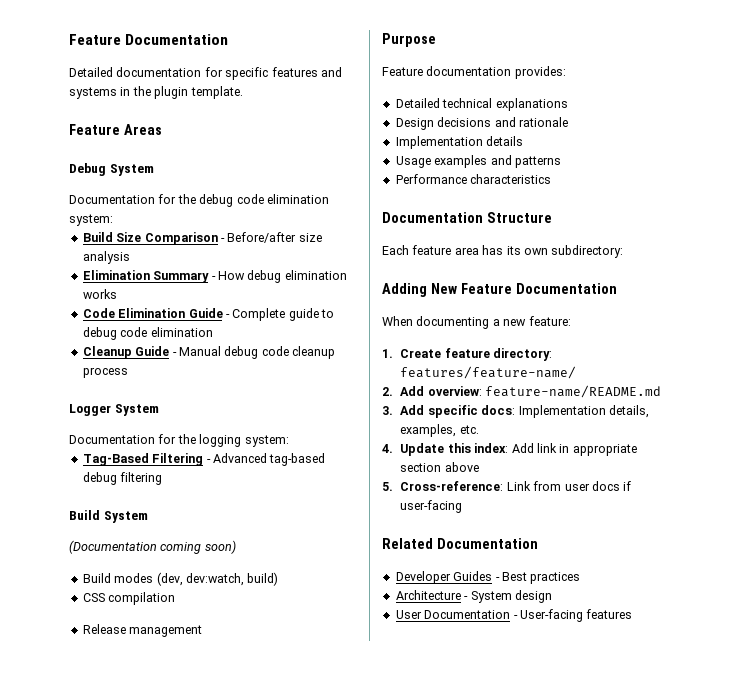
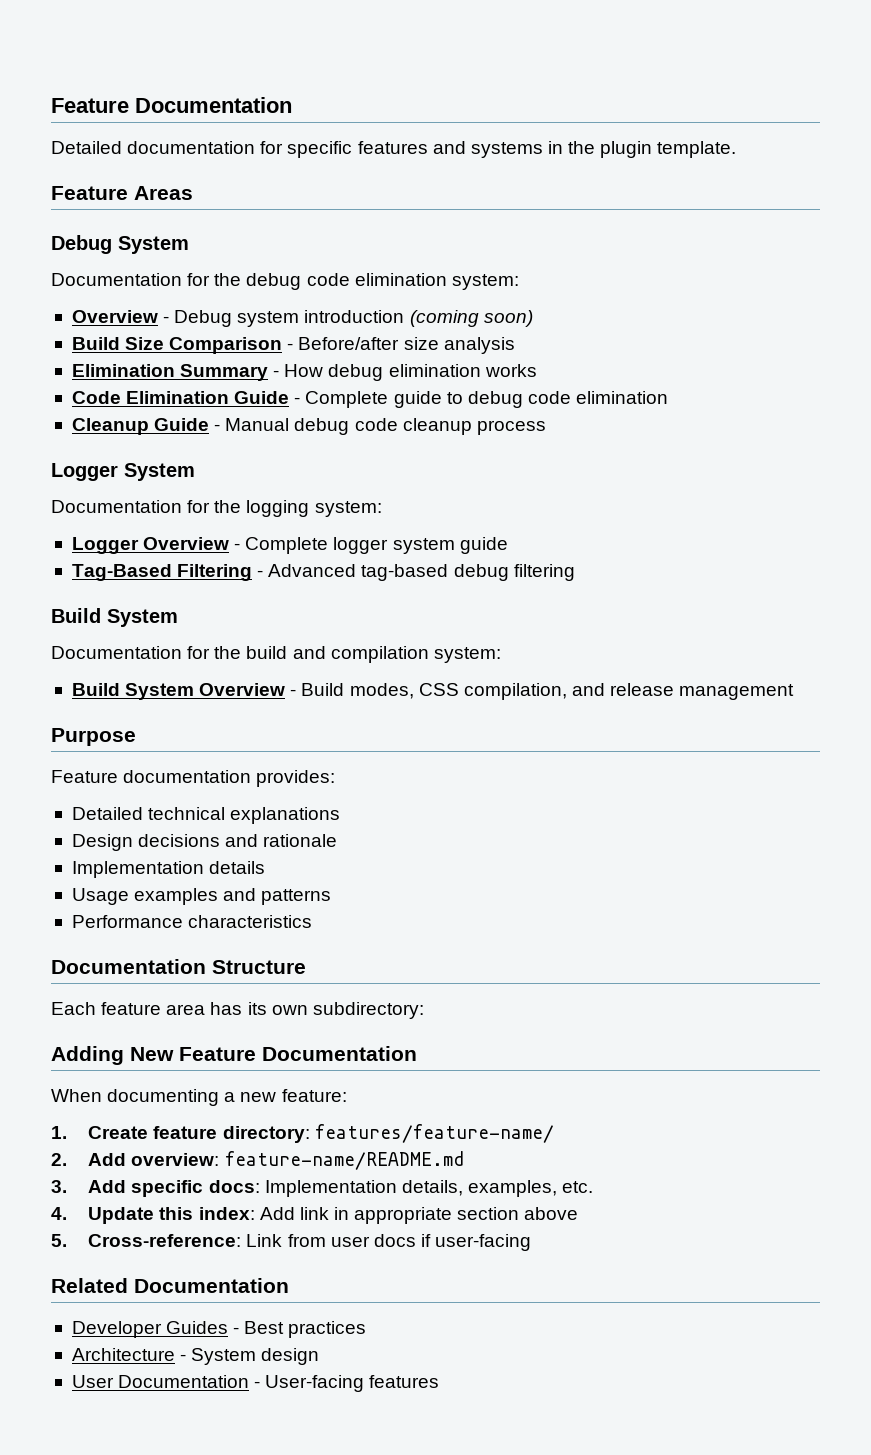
+ Overview - Debug system introduction (coming soon)
+ Logger Overview - Complete logger system guide
- (Documentation coming soon)
- Build modes (dev, dev:watch, build)
- CSS compilation
- Release management
+ Documentation for the build and compilation system:
+ Build System Overview - Build modes, CSS compilation, and release management

